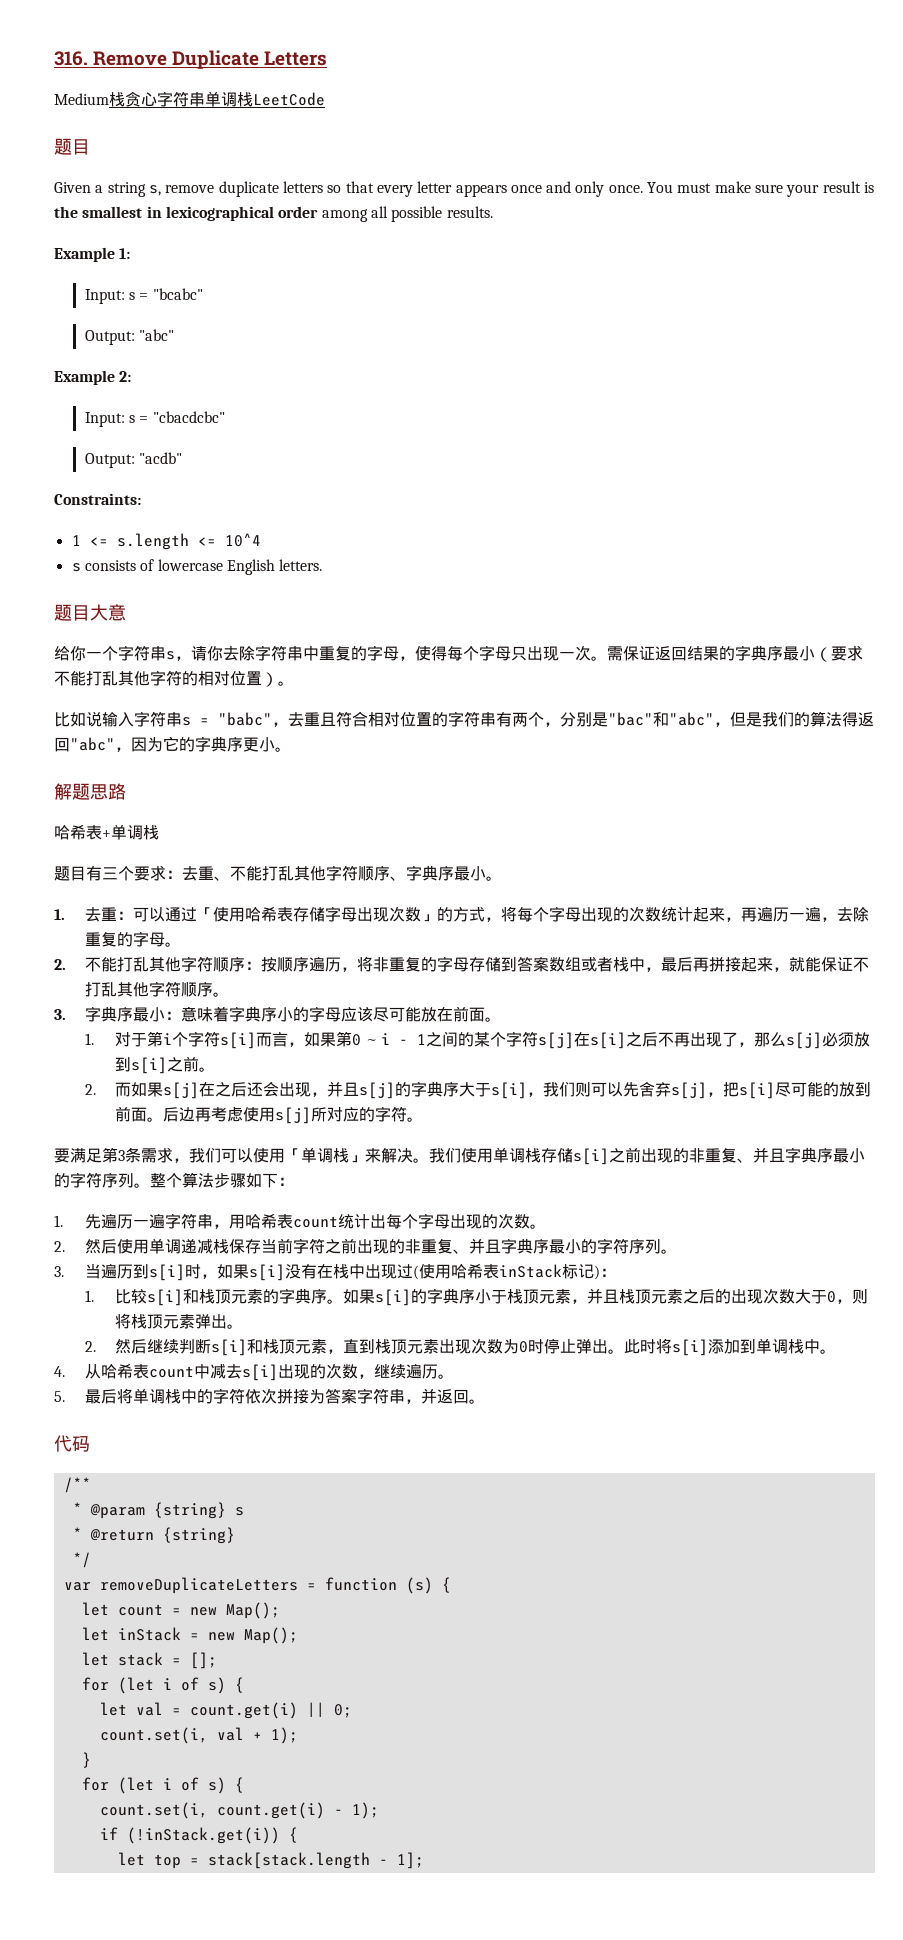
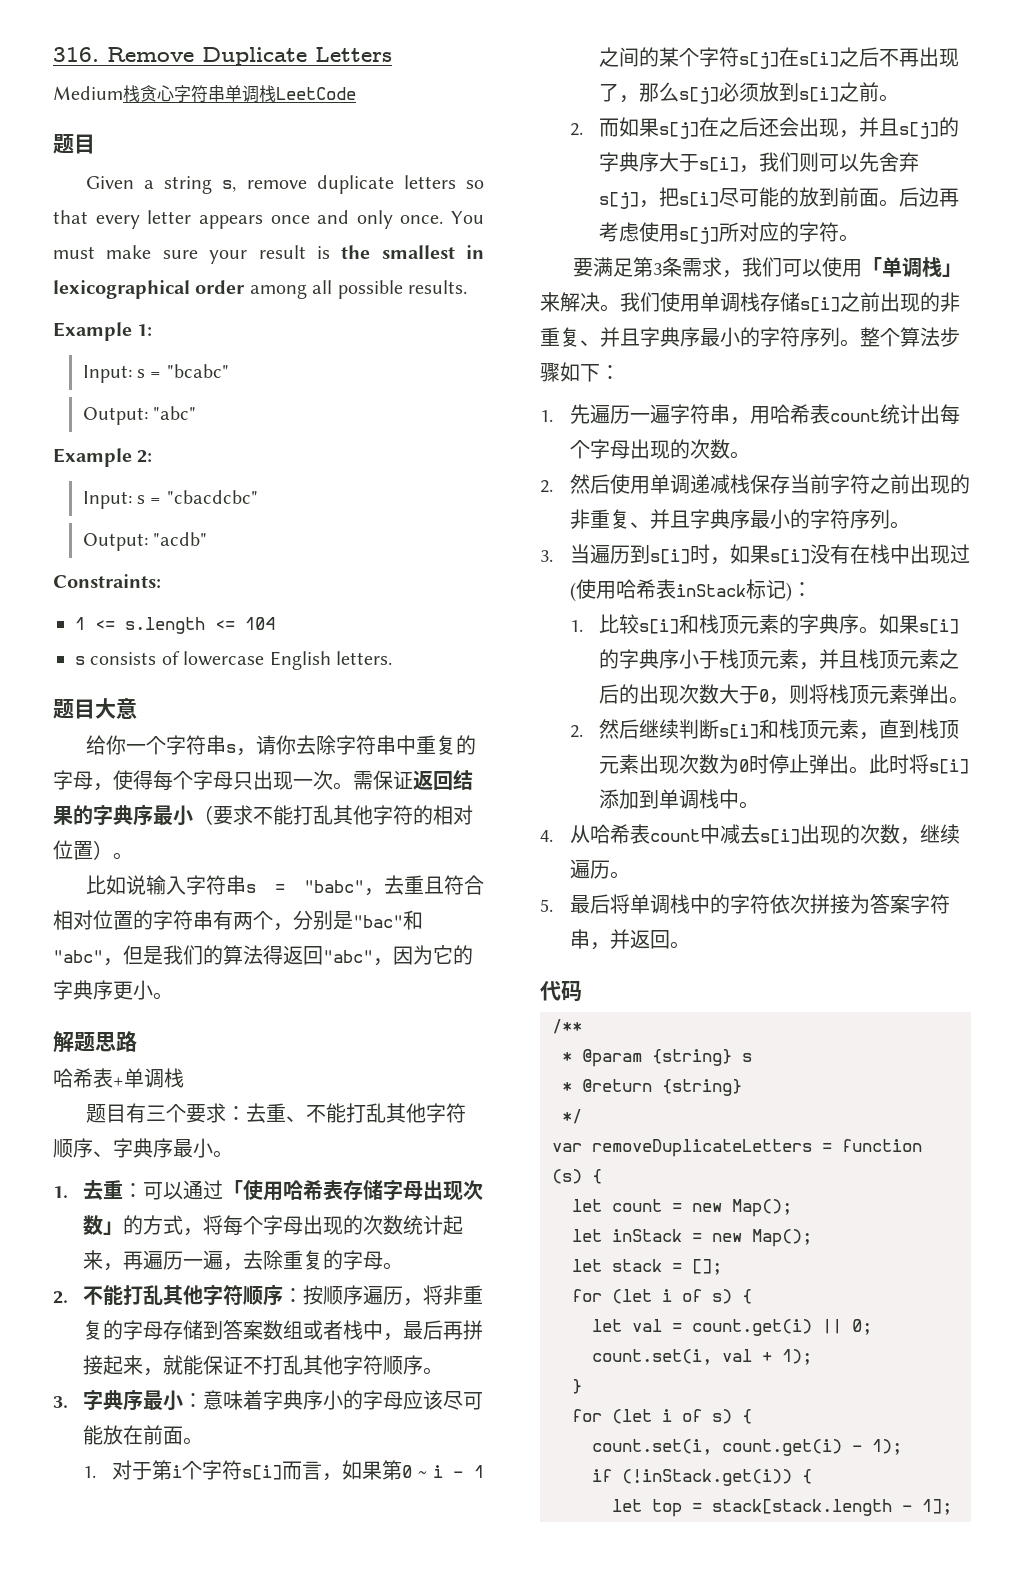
- 1 <= s.length <= 10^4
+ 1 <= s.length <= 104

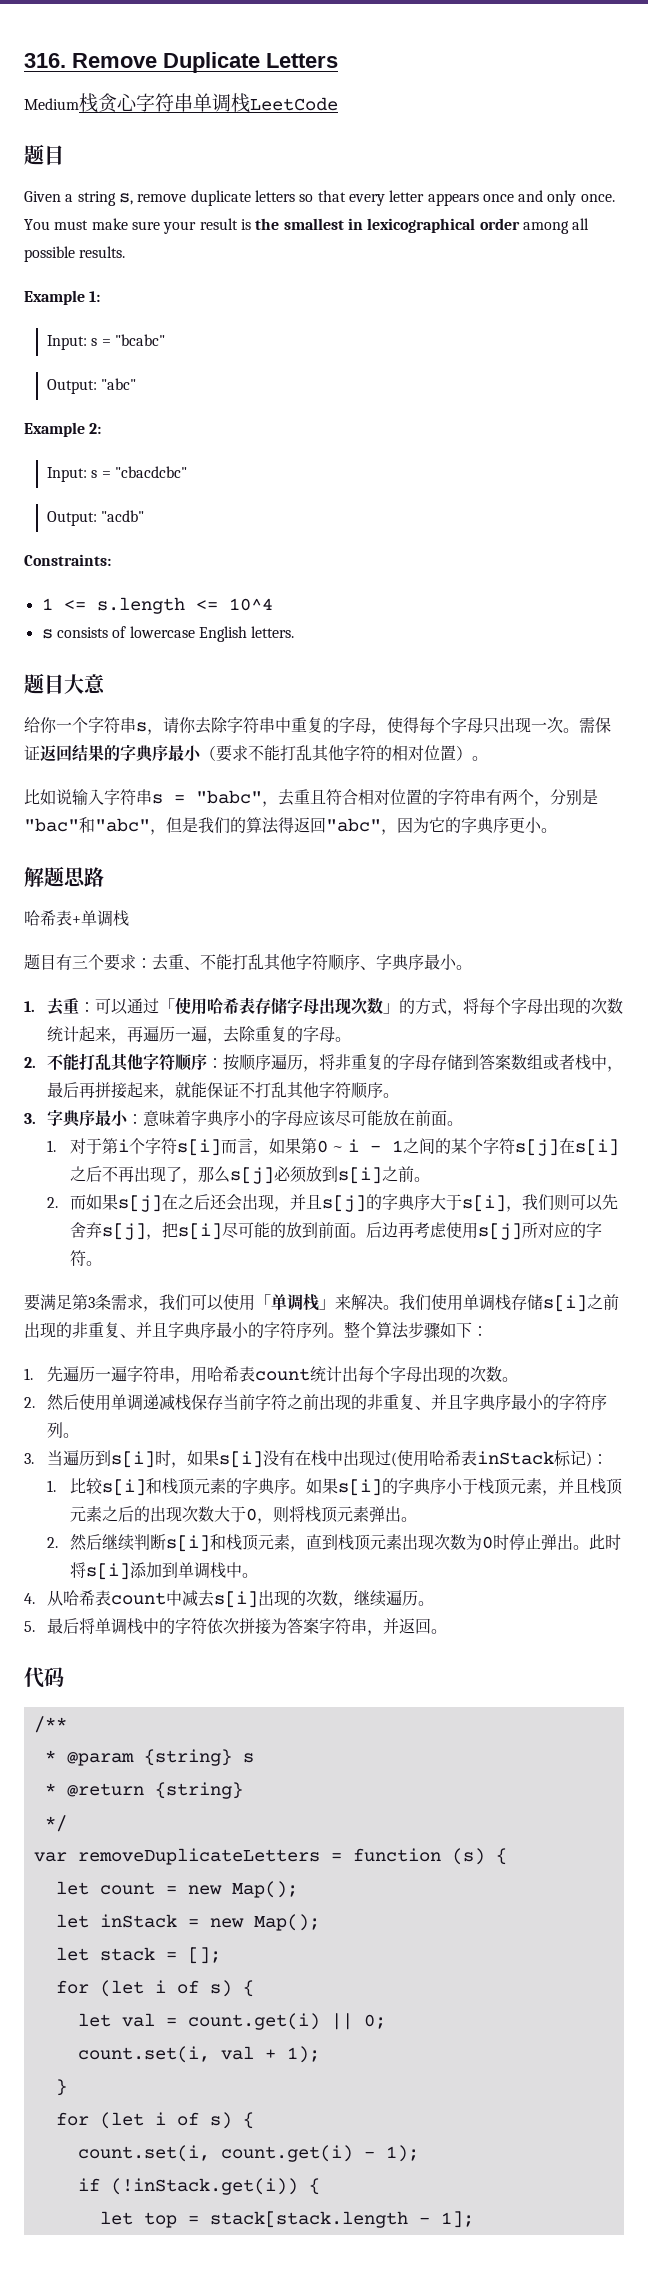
- 1 <= s.length <= 104
+ 1 <= s.length <= 10^4

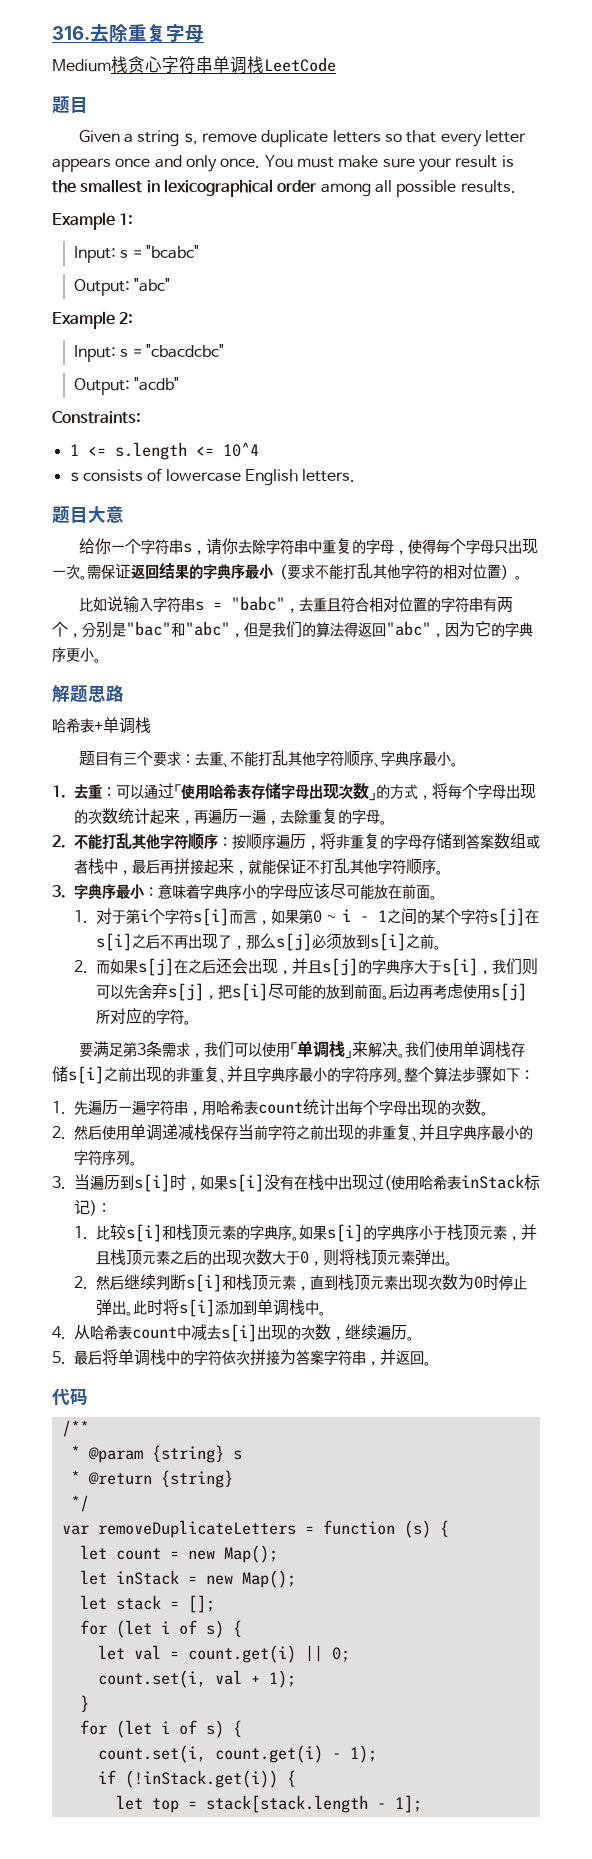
- 316. Remove Duplicate Letters
+ 316.去除重复字母

